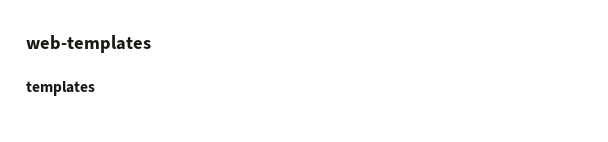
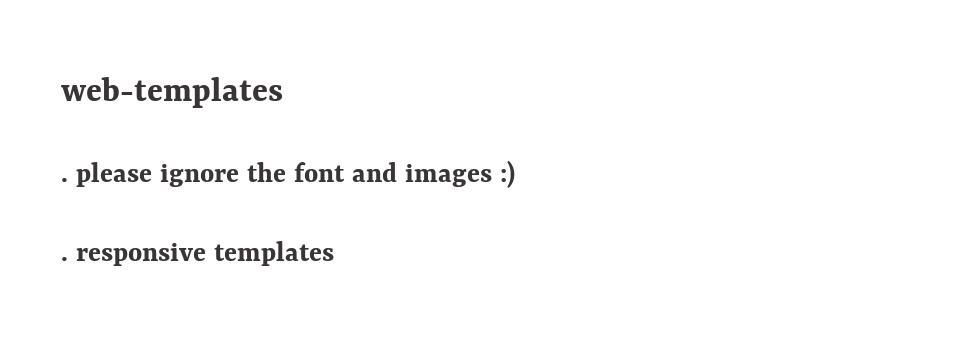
- templates
+ . please ignore the font and images :)
+ . responsive templates

